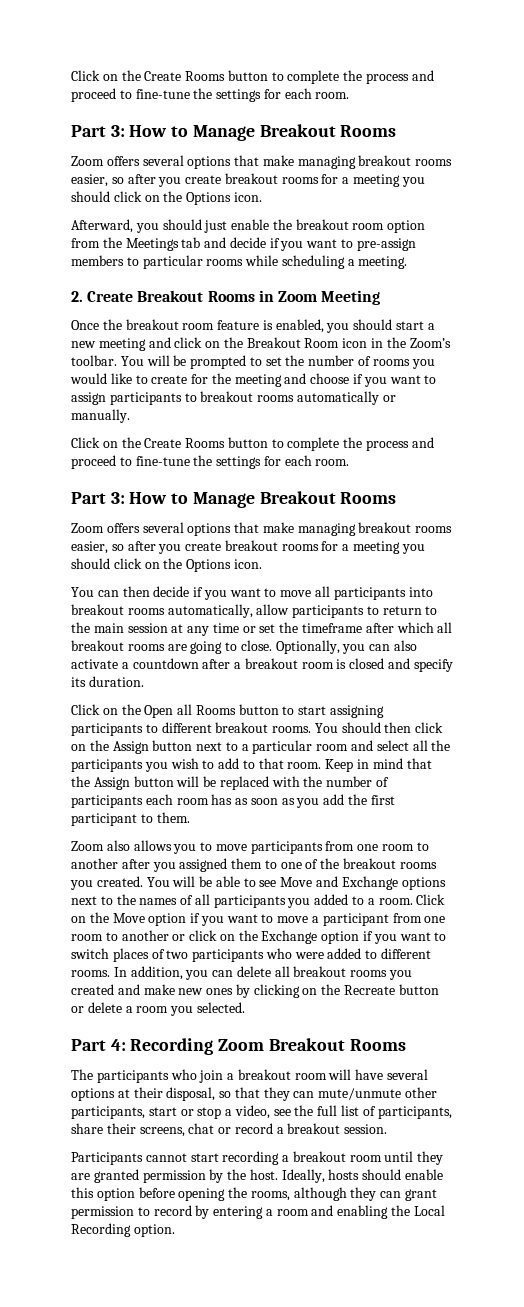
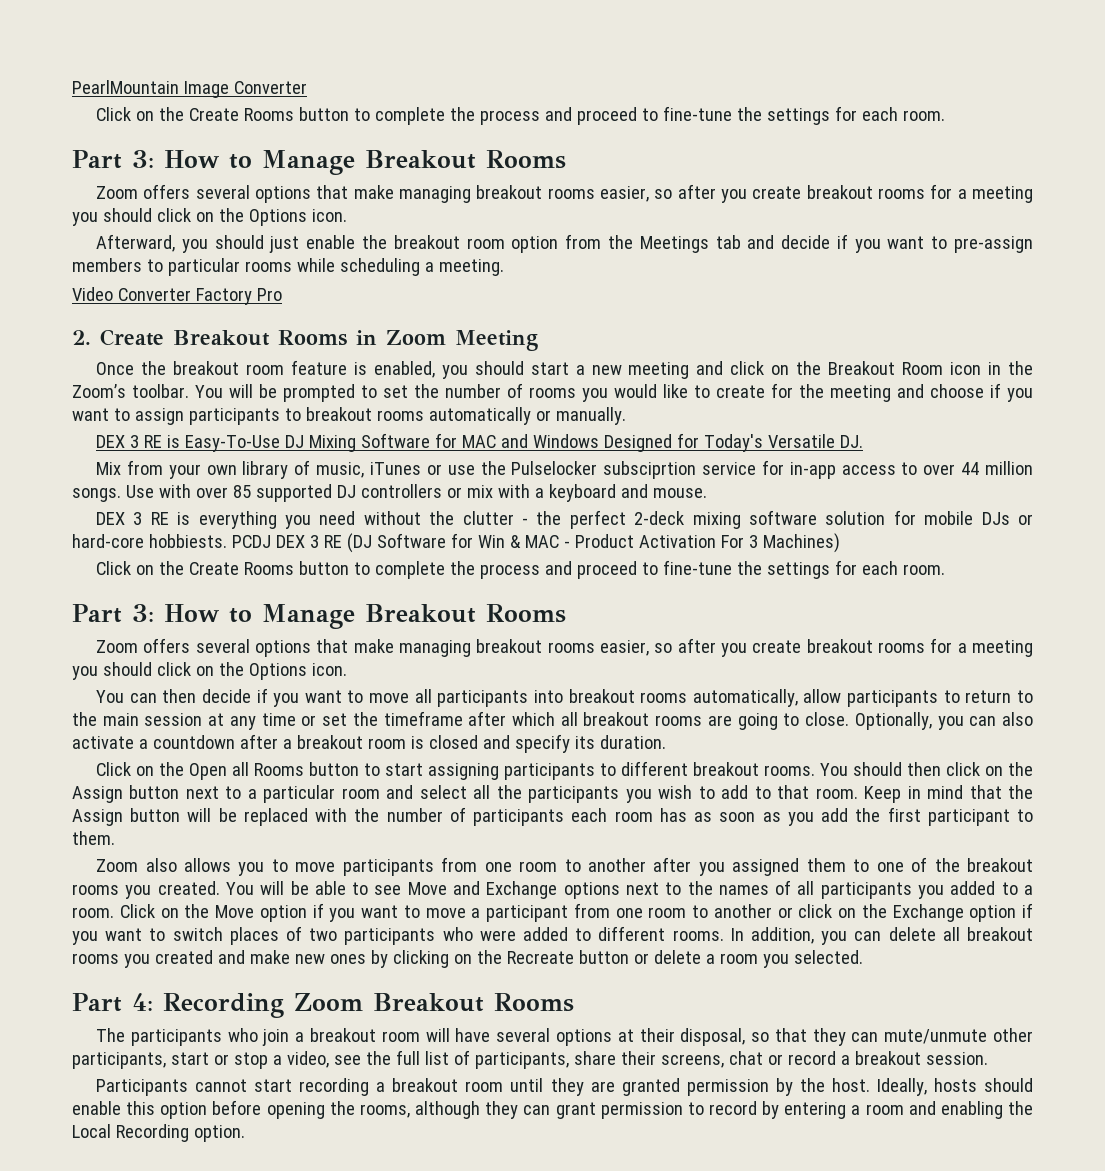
+ PearlMountain Image Converter
+ Video Converter Factory Pro
+ DEX 3 RE is Easy-To-Use DJ Mixing Software for MAC and Windows Designed for Today's Versatile DJ.
+ Mix from your own library of music, iTunes or use the Pulselocker subsciprtion service for in-app access to over 44 million songs. Use with over 85 supported DJ controllers or mix with a keyboard and mouse.
+ DEX 3 RE is everything you need without the clutter - the perfect 2-deck mixing software solution for mobile DJs or hard-core hobbiests. PCDJ DEX 3 RE (DJ Software for Win & MAC - Product Activation For 3 Machines)

